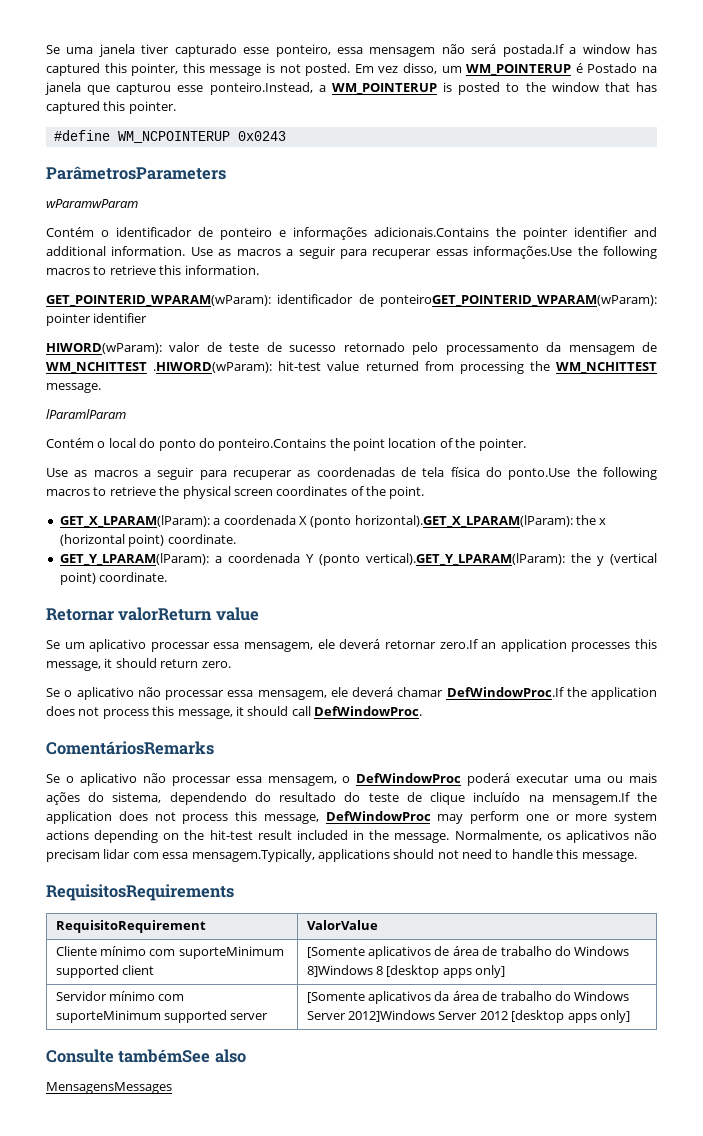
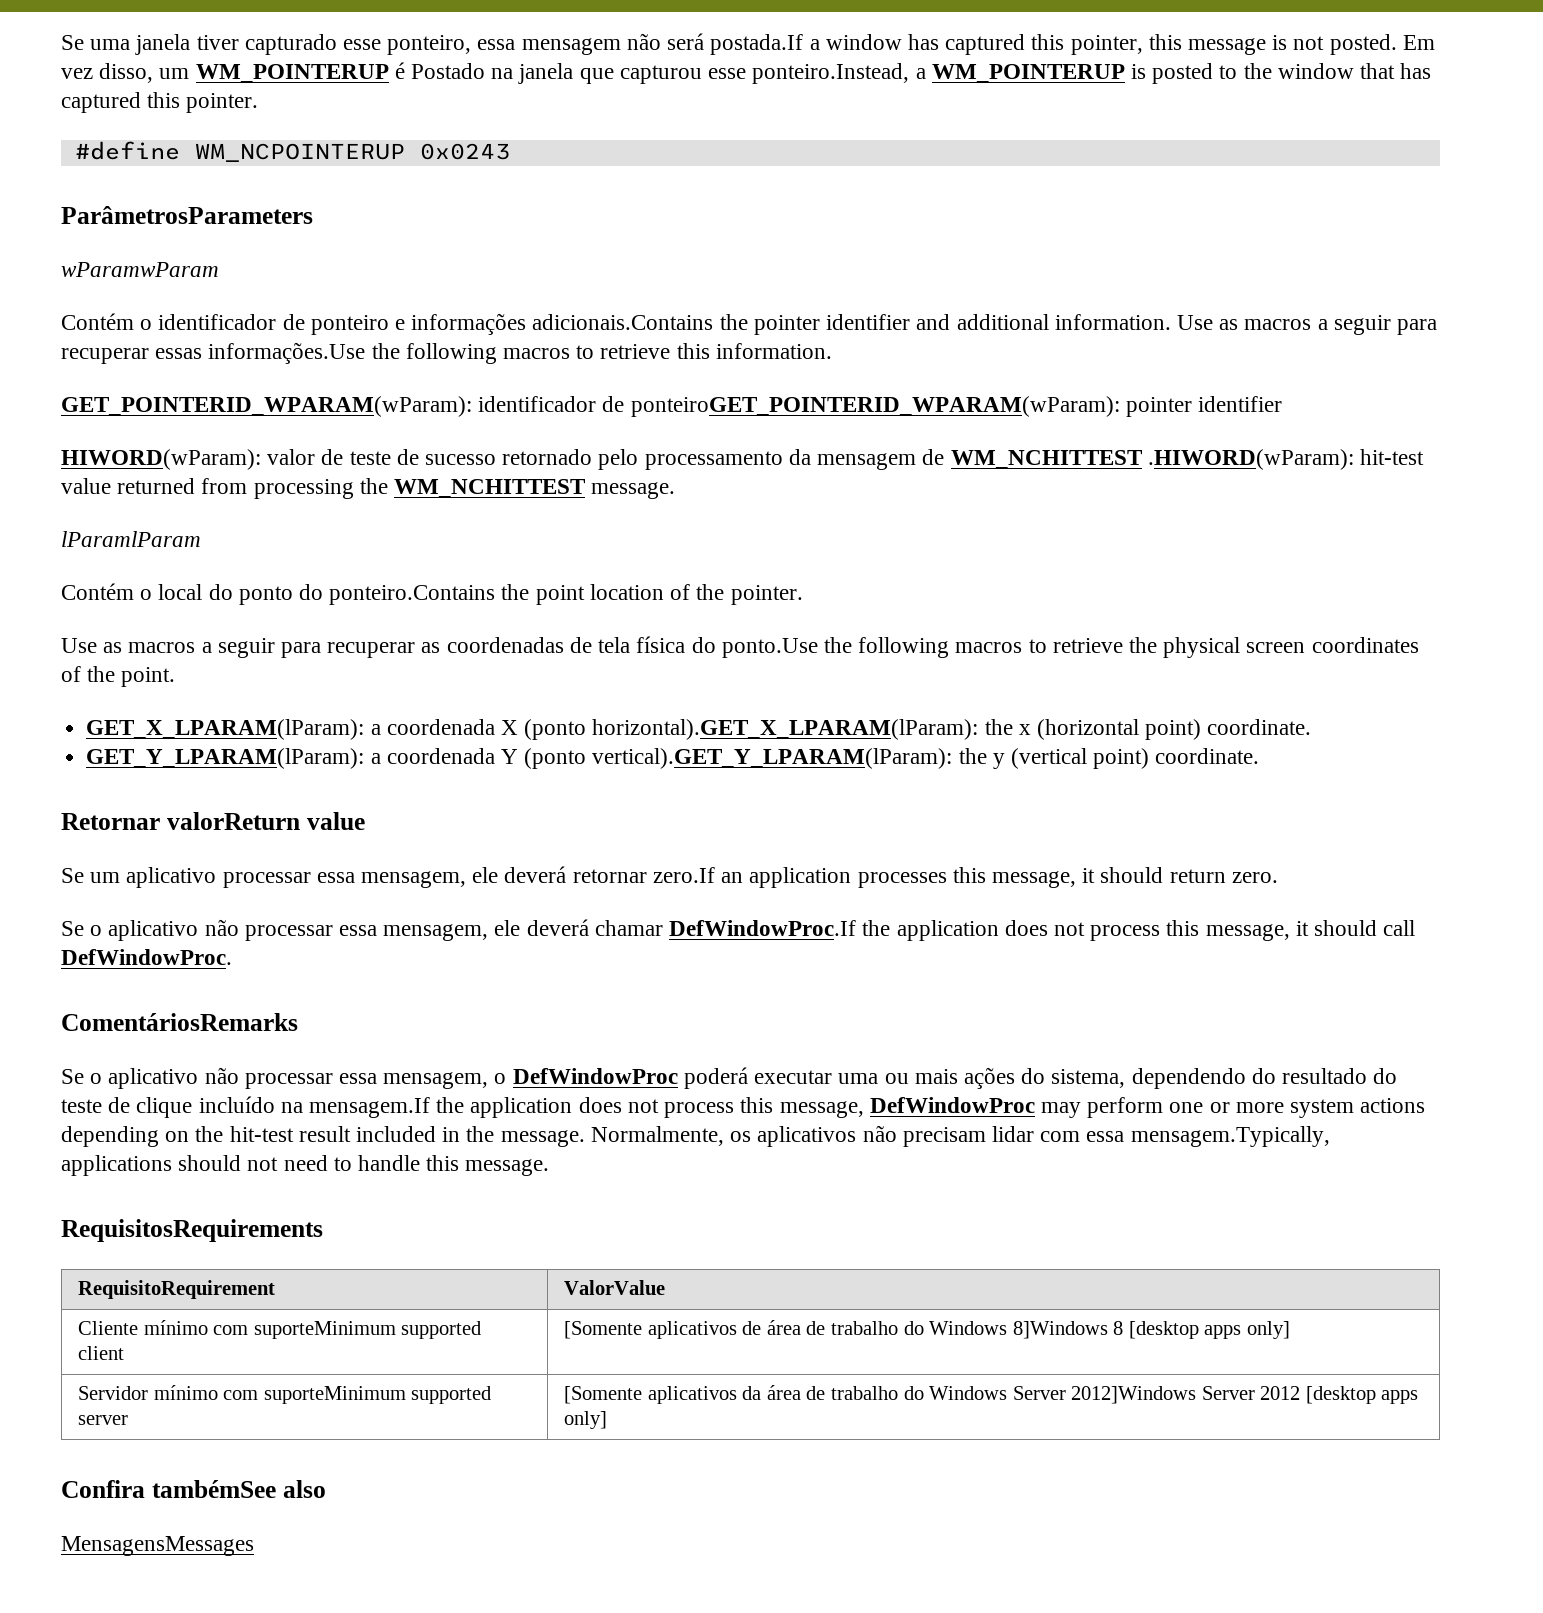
- Consulte tambémSee also
+ Confira tambémSee also

